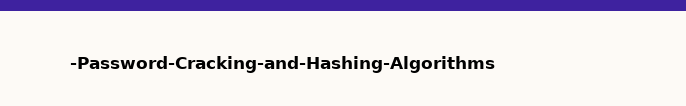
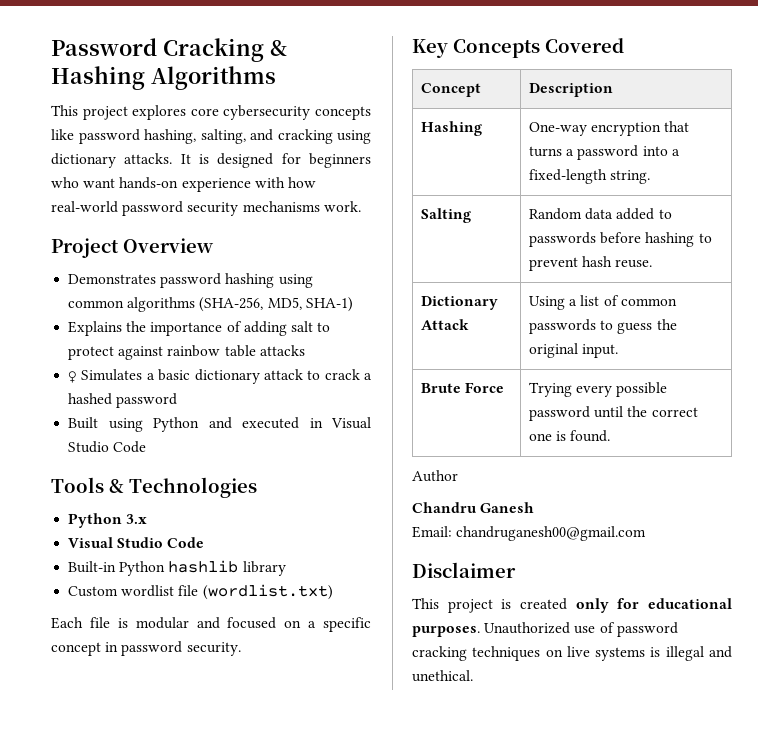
- -Password-Cracking-and-Hashing-Algorithms
+ Password Cracking & Hashing Algorithms
+ This project explores core cybersecurity concepts like password hashing, salting, and cracking using dictionary attacks. It is designed for beginners who want hands-on experience with how real-world password security mechanisms work.
+ Project Overview
+ Demonstrates password hashing using common algorithms (SHA-256, MD5, SHA-1)
+ Explains the importance of adding salt to protect against rainbow table attacks
+ ♀ Simulates a basic dictionary attack to crack a hashed password
+ Built using Python and executed in Visual Studio Code
+ Tools & Technologies
+ Python 3.x
+ Visual Studio Code
+ Built-in Python hashlib library
+ Custom wordlist file (wordlist.txt)
+ Each file is modular and focused on a specific concept in password security.
+ Key Concepts Covered
+ Concept | Description
+ Hashing | One-way encryption that turns a password into a fixed-length string.
+ Salting | Random data added to passwords before hashing to prevent hash reuse.
+ Dictionary Attack | Using a list of common passwords to guess the original input.
+ Brute Force | Trying every possible password until the correct one is found.
+ Author
+ Chandru Ganesh
+ Email: chandruganesh00@gmail.com
+ Disclaimer
+ This project is created only for educational purposes. Unauthorized use of password cracking techniques on live systems is illegal and unethical.

